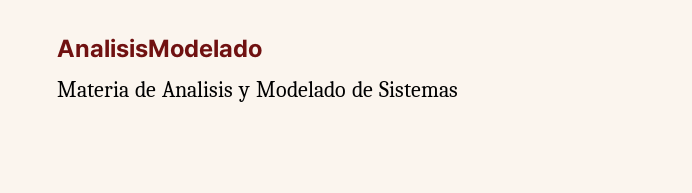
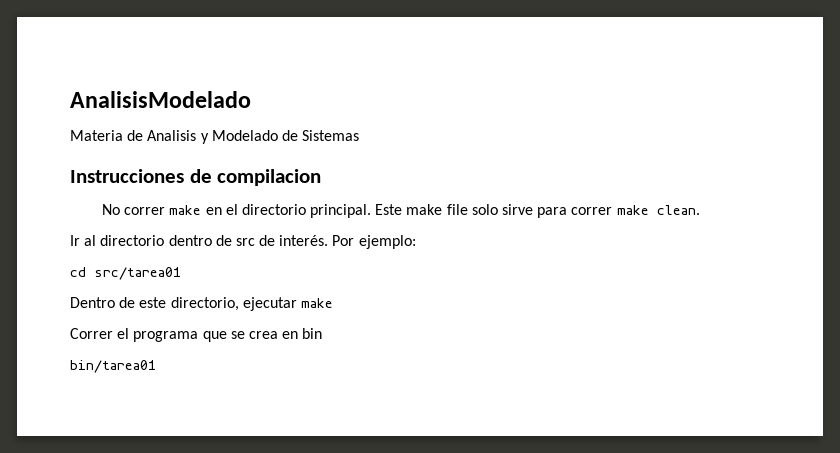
+ Instrucciones de compilacion
+ No correr make en el directorio principal. Este make file solo sirve para correr make clean.
+ Ir al directorio dentro de src de interés. Por ejemplo:
+ cd src/tarea01
+ Dentro de este directorio, ejecutar make
+ Correr el programa que se crea en bin
+ bin/tarea01

